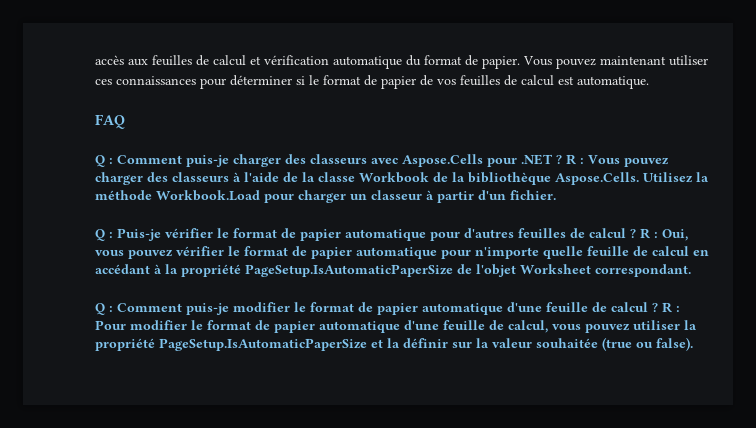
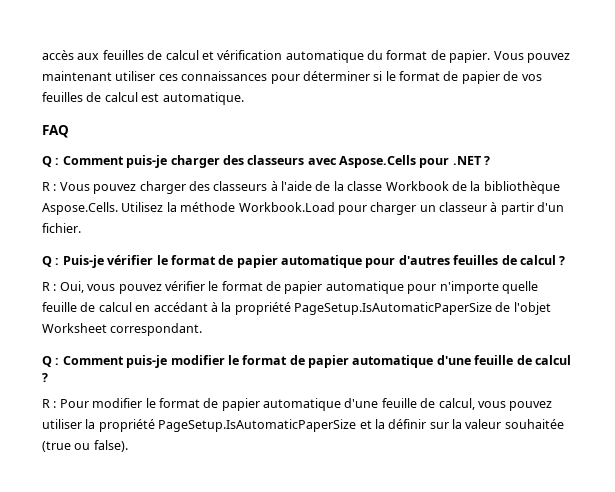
- Q : Comment puis-je charger des classeurs avec Aspose.Cells pour .NET ? R : Vous pouvez charger des classeurs à l'aide de la classe Workbook de la bibliothèque Aspose.Cells. Utilisez la méthode Workbook.Load pour charger un classeur à partir d'un fichier.
+ Q : Comment puis-je charger des classeurs avec Aspose.Cells pour .NET ?
+ R : Vous pouvez charger des classeurs à l'aide de la classe Workbook de la bibliothèque Aspose.Cells. Utilisez la méthode Workbook.Load pour charger un classeur à partir d'un fichier.
- Q : Puis-je vérifier le format de papier automatique pour d'autres feuilles de calcul ? R : Oui, vous pouvez vérifier le format de papier automatique pour n'importe quelle feuille de calcul en accédant à la propriété PageSetup.IsAutomaticPaperSize de l'objet Worksheet correspondant.
+ Q : Puis-je vérifier le format de papier automatique pour d'autres feuilles de calcul ?
+ R : Oui, vous pouvez vérifier le format de papier automatique pour n'importe quelle feuille de calcul en accédant à la propriété PageSetup.IsAutomaticPaperSize de l'objet Worksheet correspondant.
- Q : Comment puis-je modifier le format de papier automatique d'une feuille de calcul ? R : Pour modifier le format de papier automatique d'une feuille de calcul, vous pouvez utiliser la propriété PageSetup.IsAutomaticPaperSize et la définir sur la valeur souhaitée (true ou false).
+ Q : Comment puis-je modifier le format de papier automatique d'une feuille de calcul ?
+ R : Pour modifier le format de papier automatique d'une feuille de calcul, vous pouvez utiliser la propriété PageSetup.IsAutomaticPaperSize et la définir sur la valeur souhaitée (true ou false).

